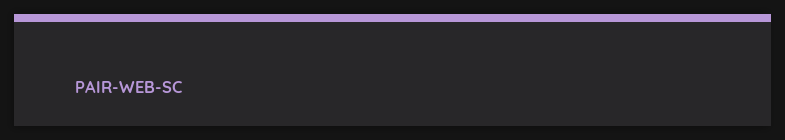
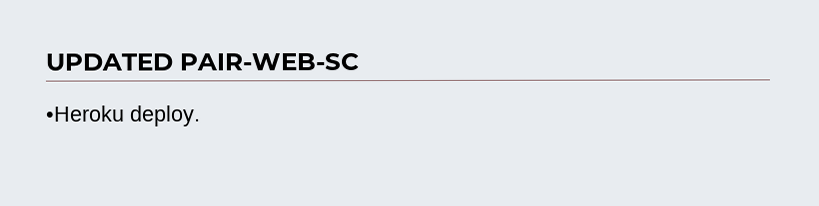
- PAIR-WEB-SC
+ UPDATED PAIR-WEB-SC
+ •Heroku deploy.

